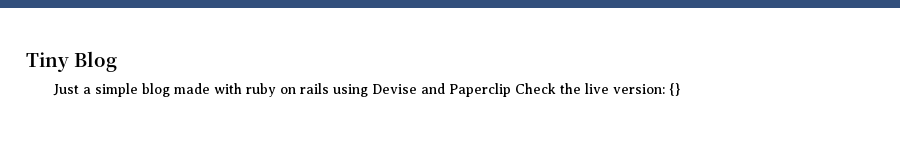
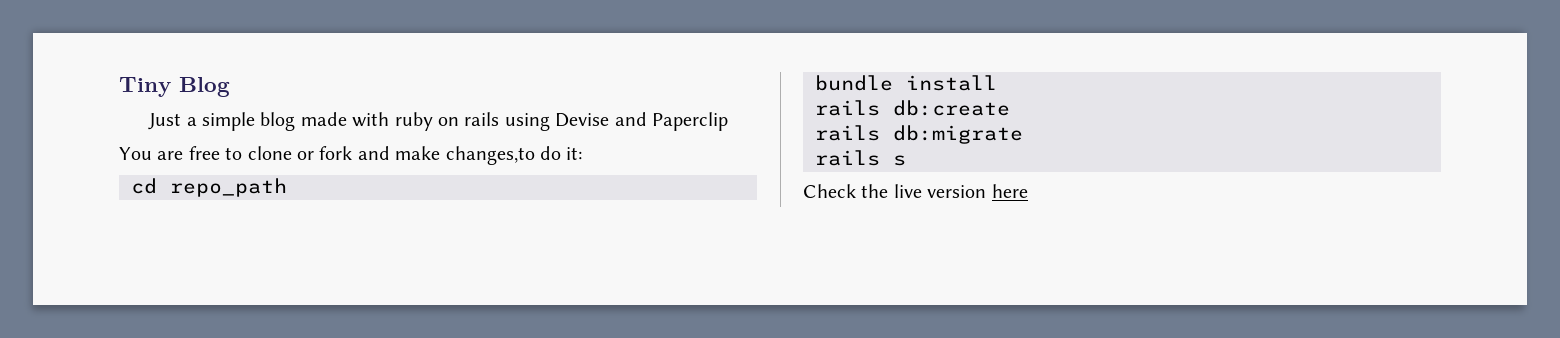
- Just a simple blog made with ruby on rails using Devise and Paperclip Check the live version: {}
+ Just a simple blog made with ruby on rails using Devise and Paperclip
+ You are free to clone or fork and make changes,to do it:
+ cd repo_path
+ bundle install
+ rails db:create
+ rails db:migrate
+ rails s
+ Check the live version here

